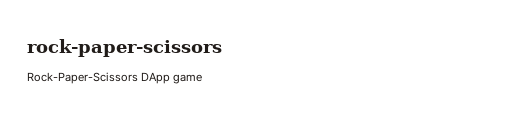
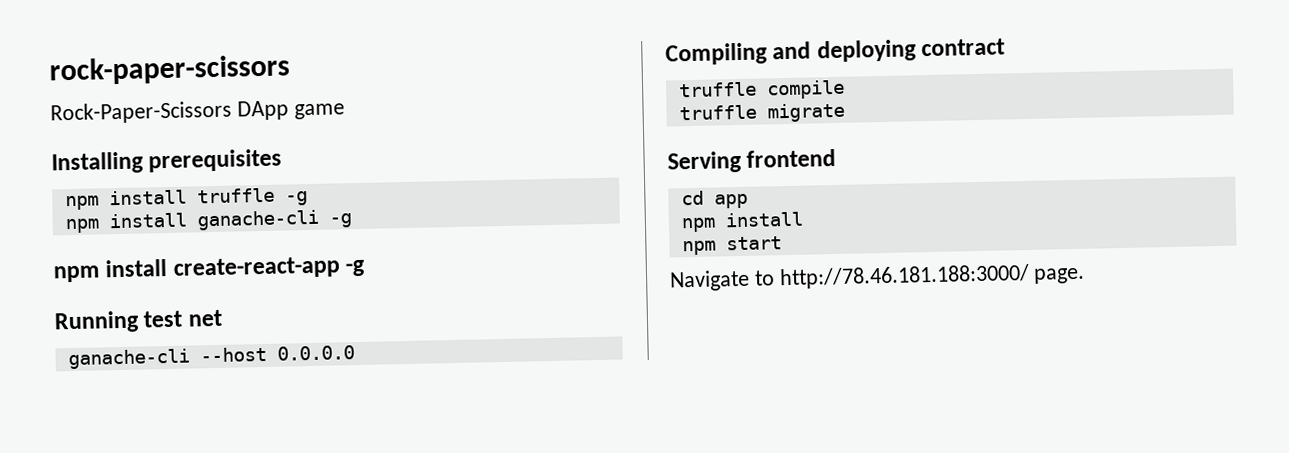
+ Installing prerequisites
+ npm install truffle -g
+ npm install ganache-cli -g
+ npm install create-react-app -g
+ Running test net
+ ganache-cli --host 0.0.0.0
+ Compiling and deploying contract
+ truffle compile
+ truffle migrate
+ Serving frontend
+ cd app
+ npm install
+ npm start
+ Navigate to http://78.46.181.188:3000/ page.

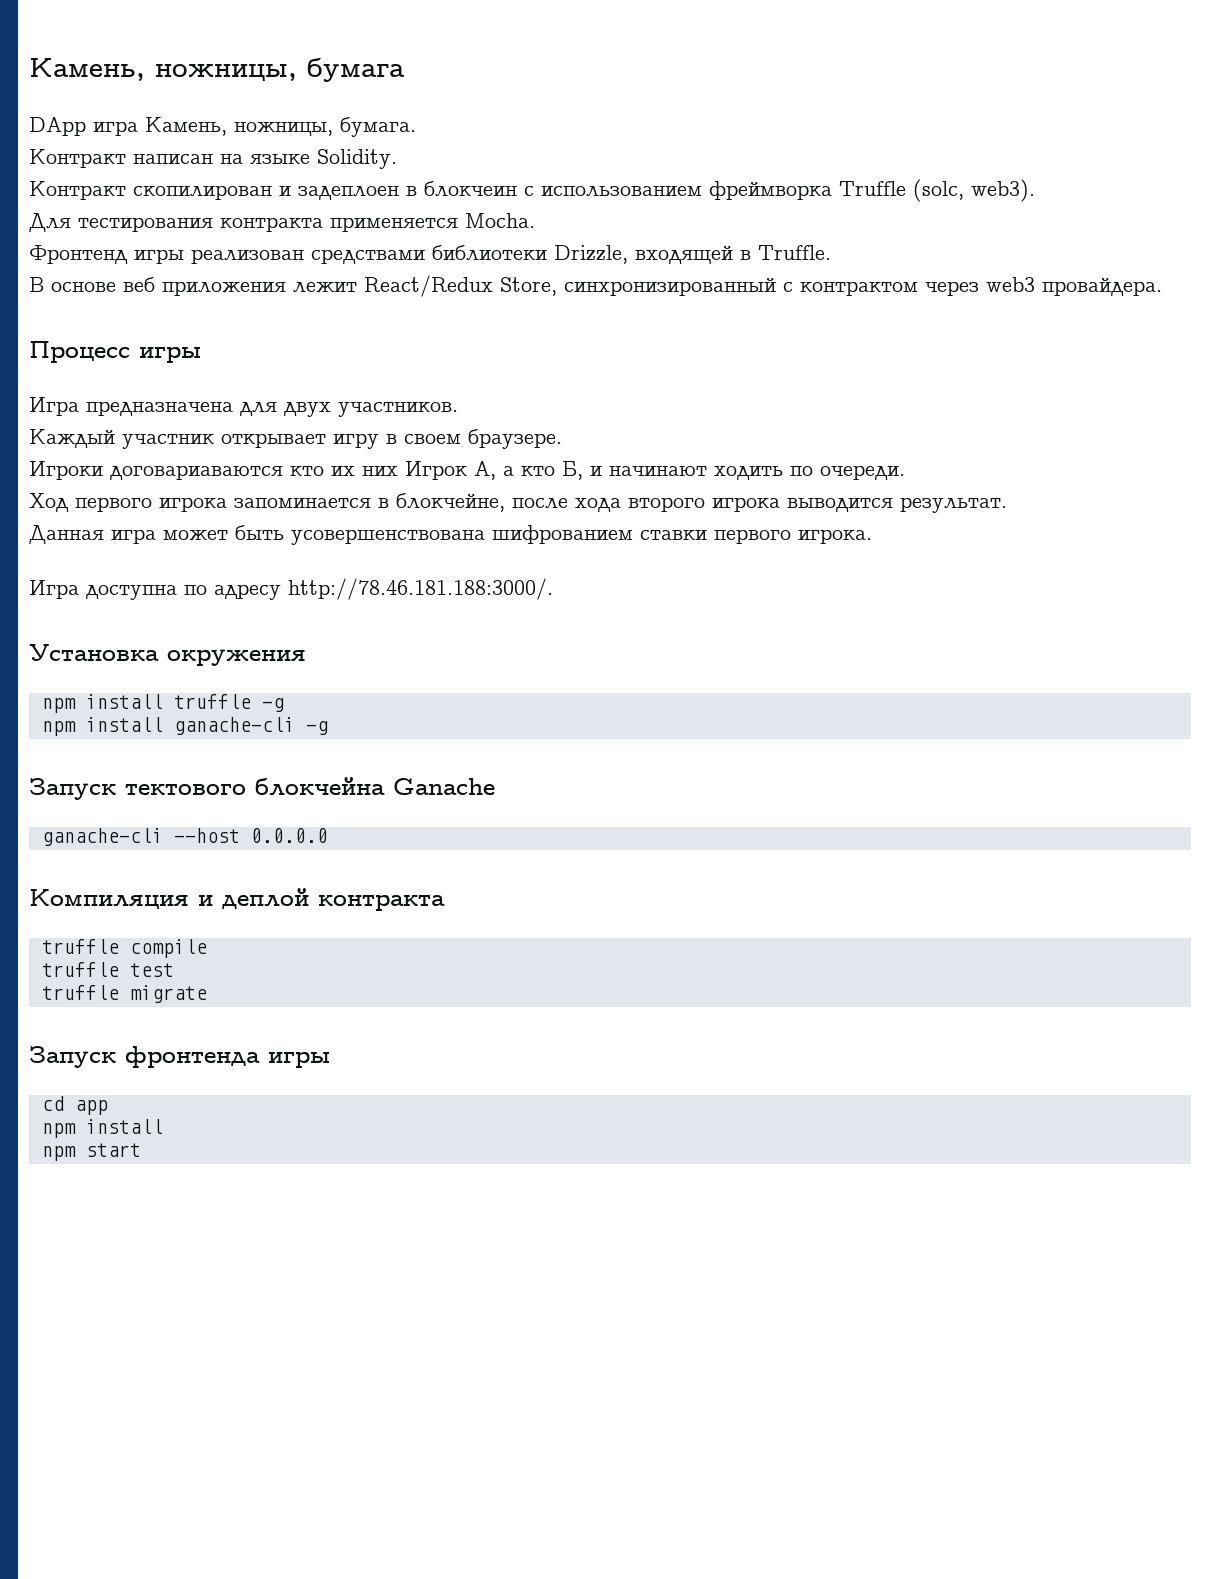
- rock-paper-scissors
- Rock-Paper-Scissors DApp game
- Installing prerequisites
+ Камень, ножницы, бумага
+ DApp игра Камень, ножницы, бумага.
+ Контракт написан на языке Solidity.
+ Контракт скопилирован и задеплоен в блокчеин с использованием фреймворка Truffle (solc, web3).
+ Для тестирования контракта применяется Mocha.
+ Фронтенд игры реализован средствами библиотеки Drizzle, входящей в Truffle.
+ В основе веб приложения лежит React/Redux Store, синхронизированный с контрактом через web3 провайдера.
+ Процесс игры
+ Игра предназначена для двух участников.
+ Каждый участник открывает игру в своем браузере.
+ Игроки договариаваются кто их них Игрок А, а кто Б, и начинают ходить по очереди.
+ Ход первого игрока запоминается в блокчейне, после хода второго игрока выводится результат.
+ Данная игра может быть усовершенствована шифрованием ставки первого игрока.
+ Игра доступна по адресу http://78.46.181.188:3000/.
+ Установка окружения
- npm install create-react-app -g
- Running test net
+ Запуск тектового блокчейна Ganache
- Compiling and deploying contract
+ Компиляция и деплой контракта
+ truffle test
- Serving frontend
+ Запуск фронтенда игры
- Navigate to http://78.46.181.188:3000/ page.

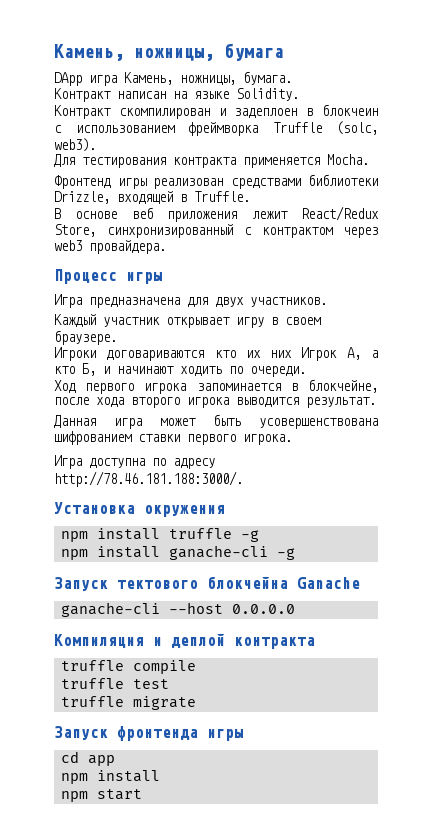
- Контракт скопилирован и задеплоен в блокчеин с использованием фреймворка Truffle (solc, web3).
+ Контракт скомпилирован и задеплоен в блокчеин с использованием фреймворка Truffle (solc, web3).
- Игроки договариаваются кто их них Игрок А, а кто Б, и начинают ходить по очереди.
+ Игроки договариваются кто их них Игрок А, а кто Б, и начинают ходить по очереди.

